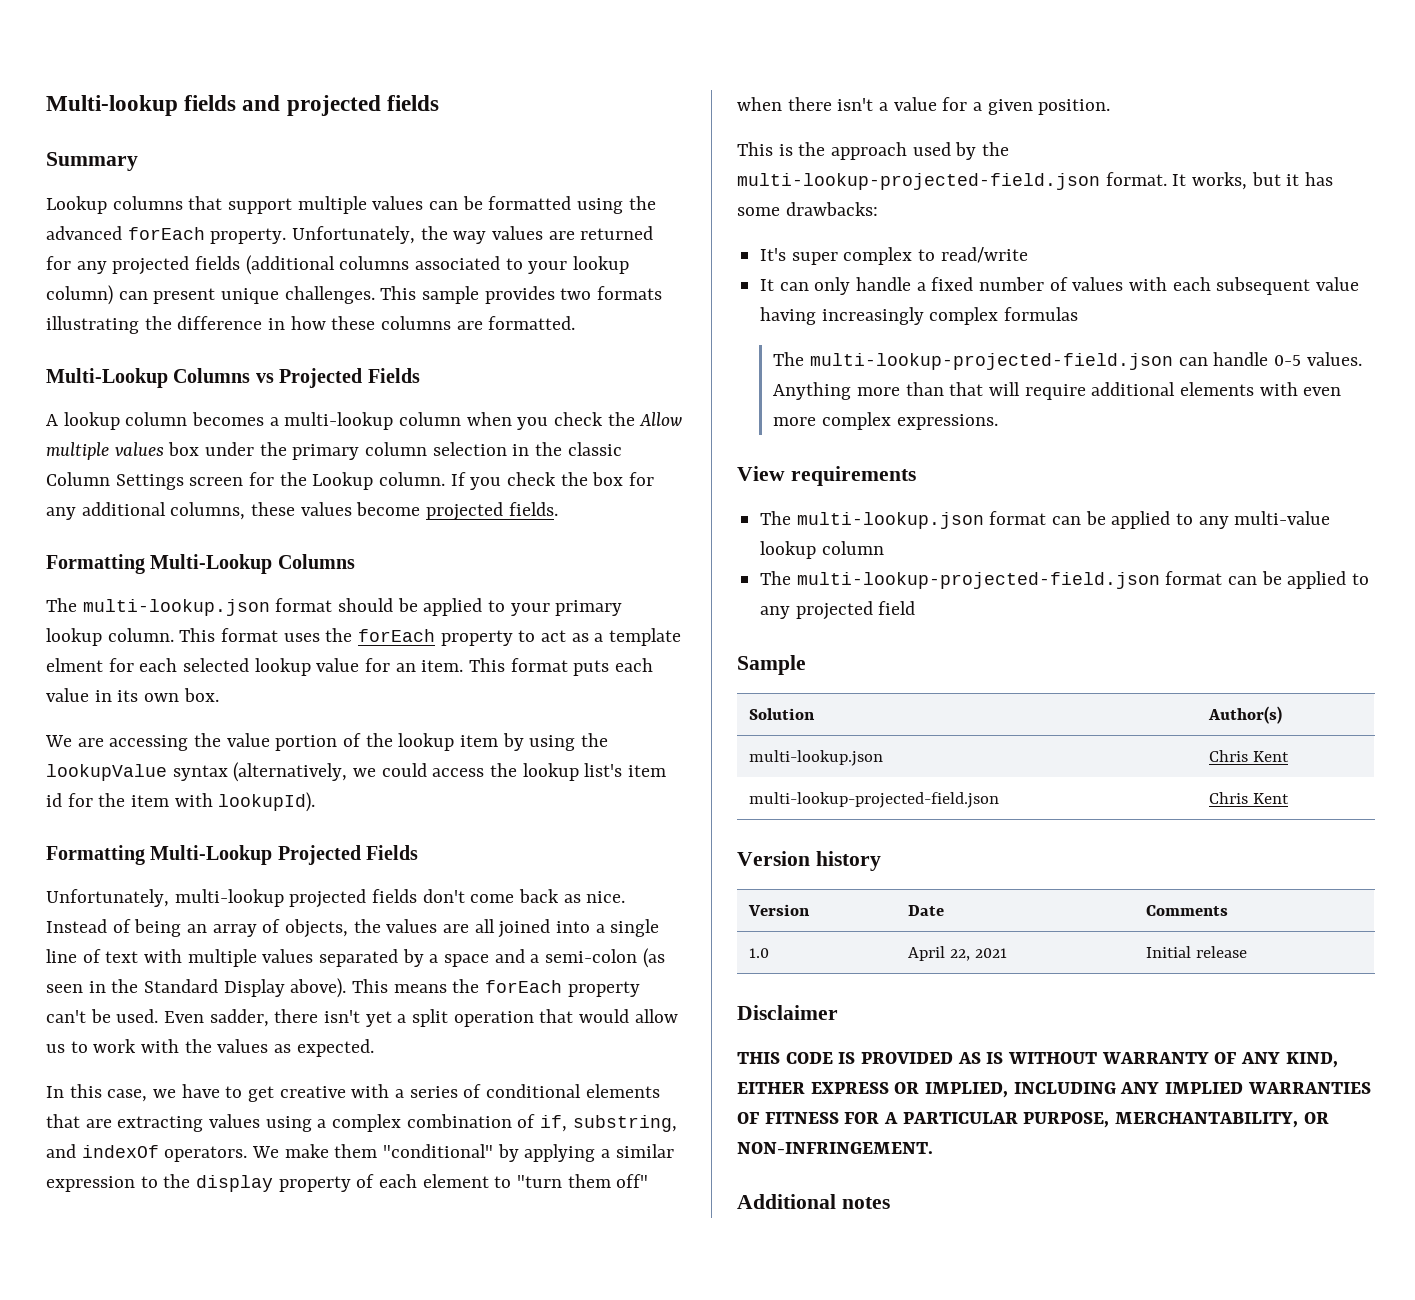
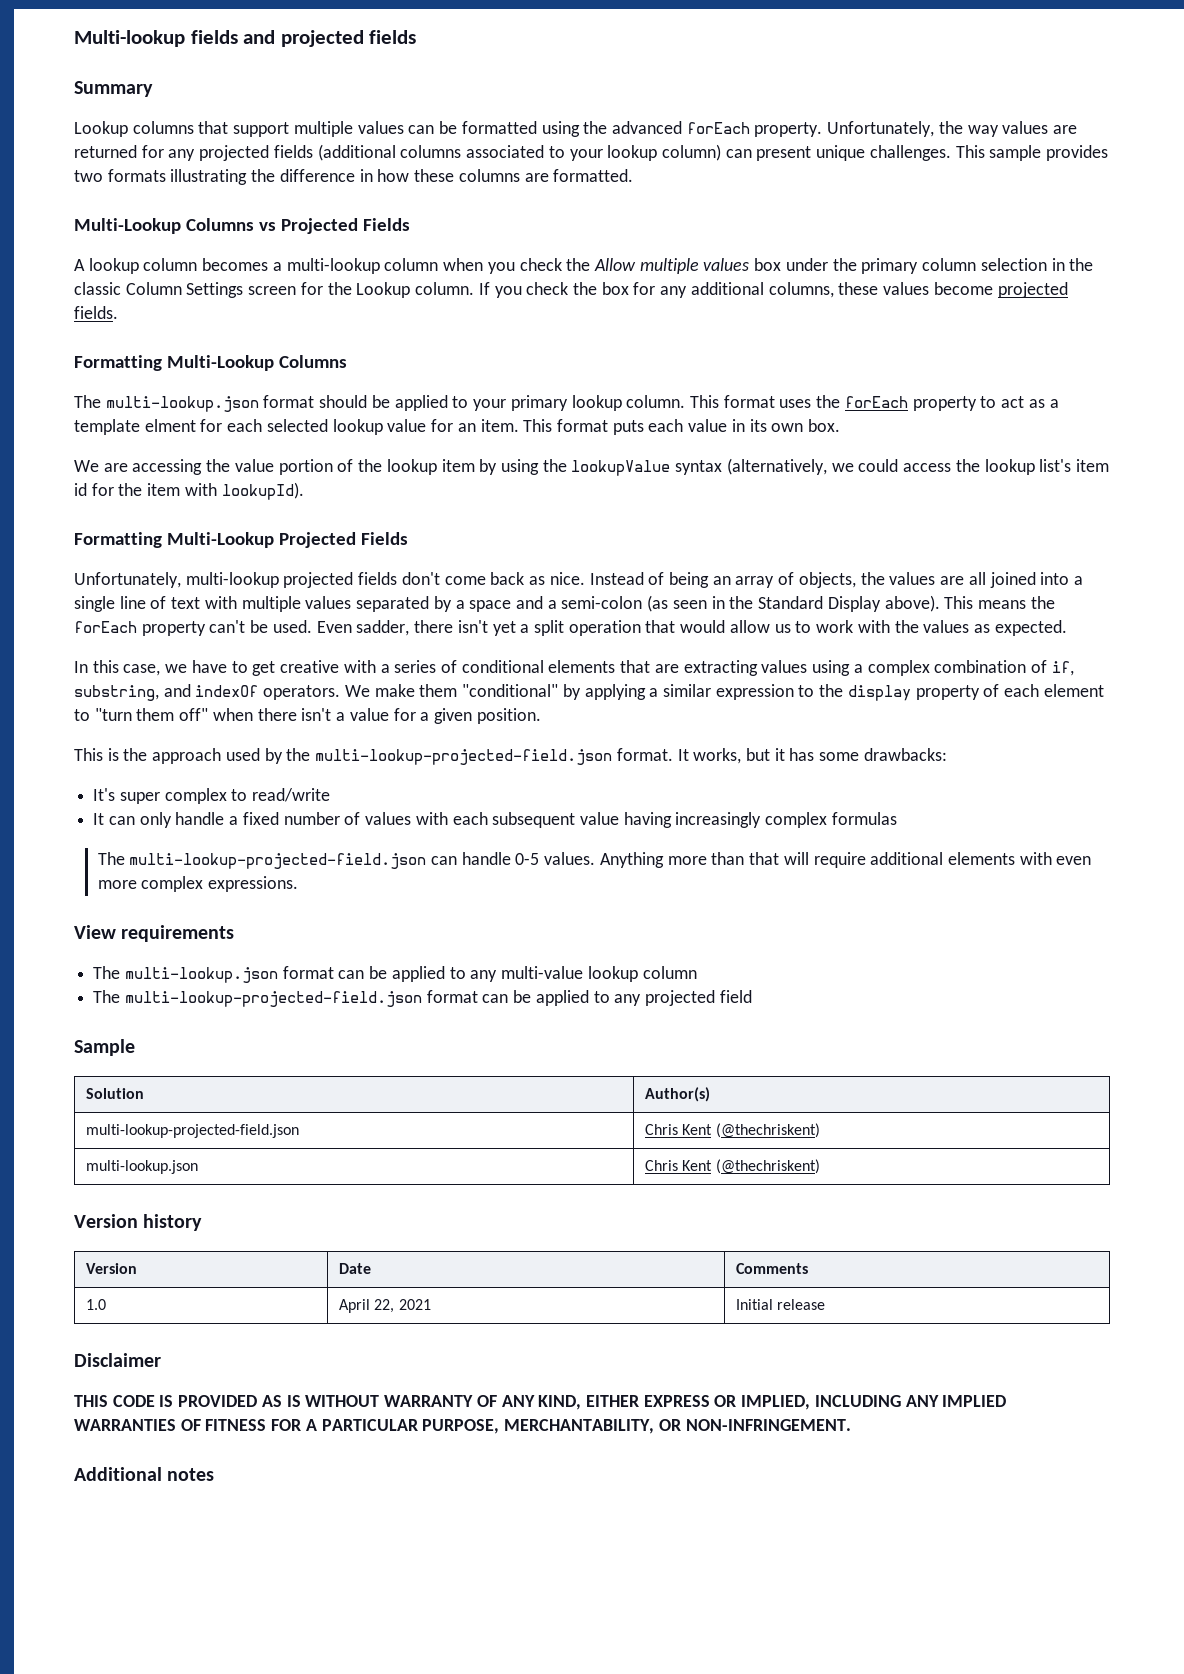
+ multi-lookup-projected-field.json | Chris Kent (@thechriskent)
- multi-lookup.json | Chris Kent
- multi-lookup-projected-field.json | Chris Kent
+ multi-lookup.json | Chris Kent (@thechriskent)

